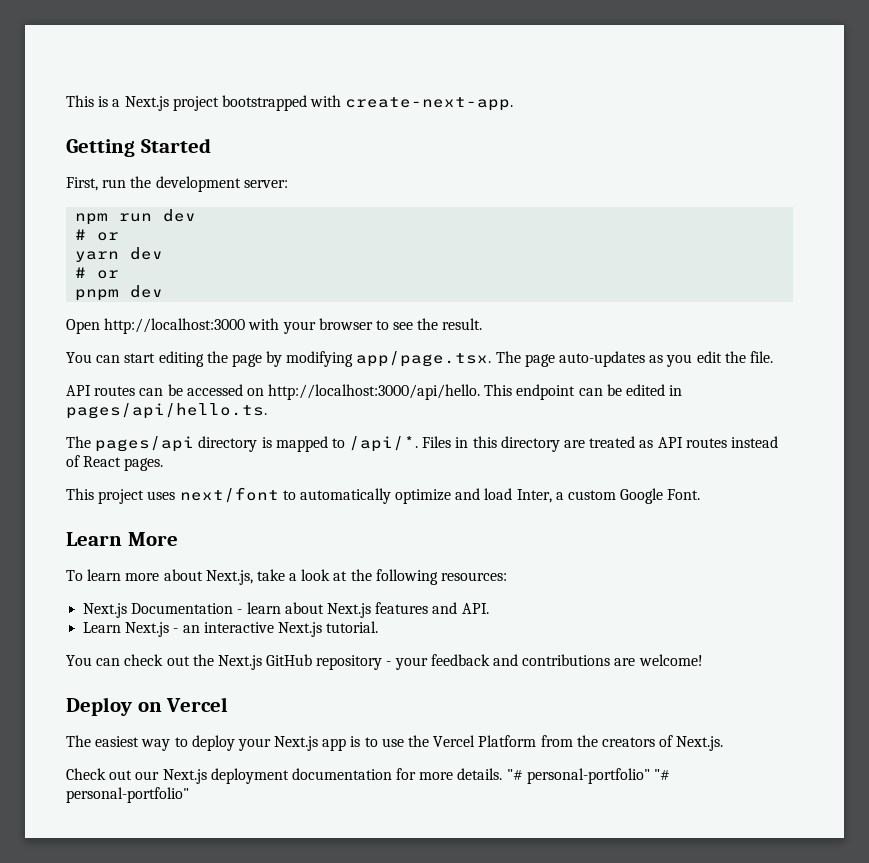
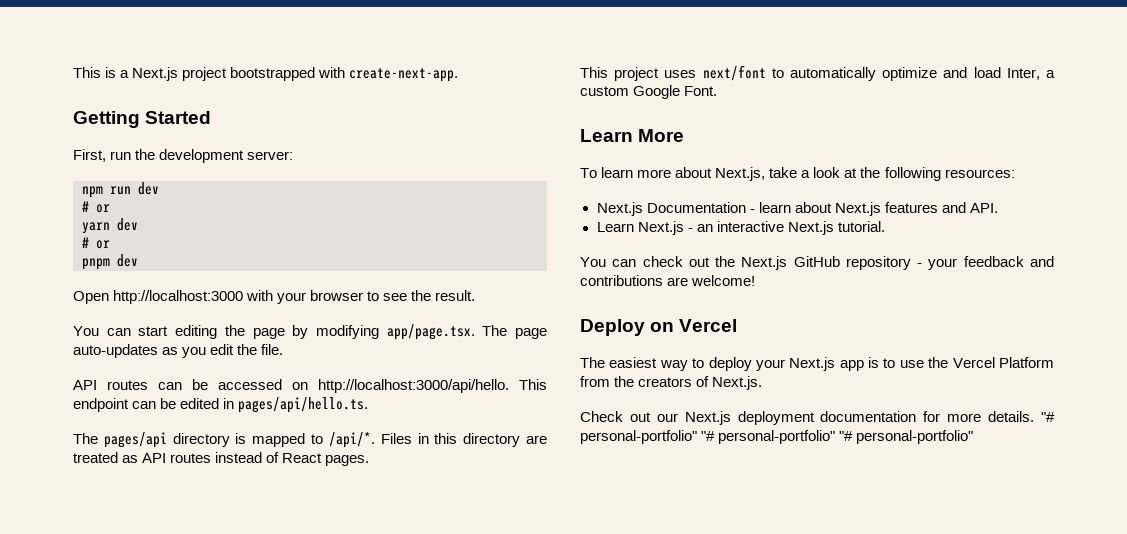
- "# personal-portfolio" "# personal-portfolio"
+ "# personal-portfolio" "# personal-portfolio" "# personal-portfolio"

